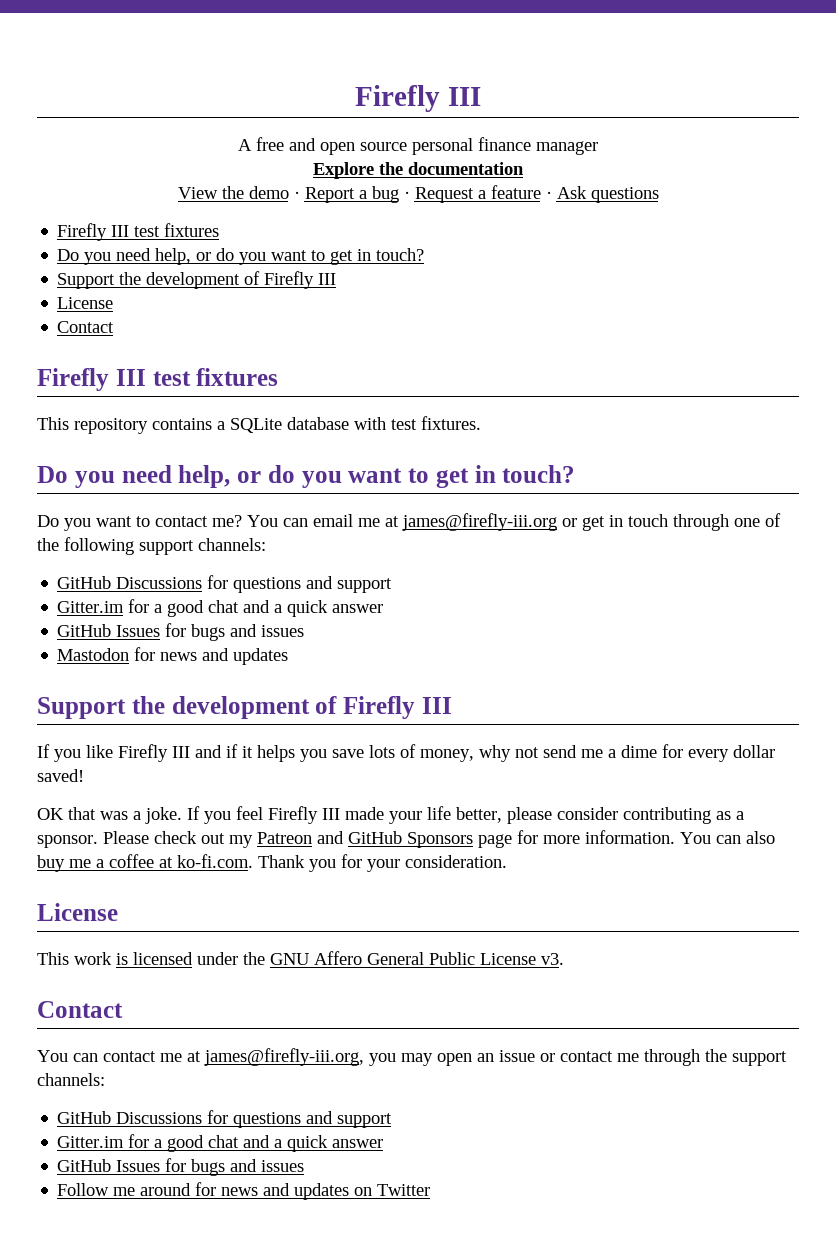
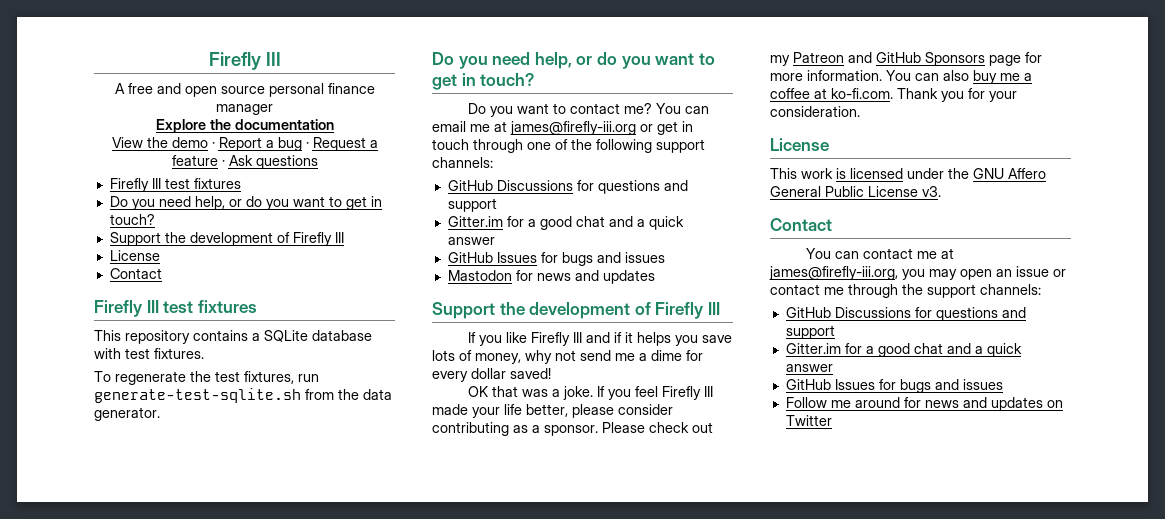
+ To regenerate the test fixtures, run generate-test-sqlite.sh from the data generator.

